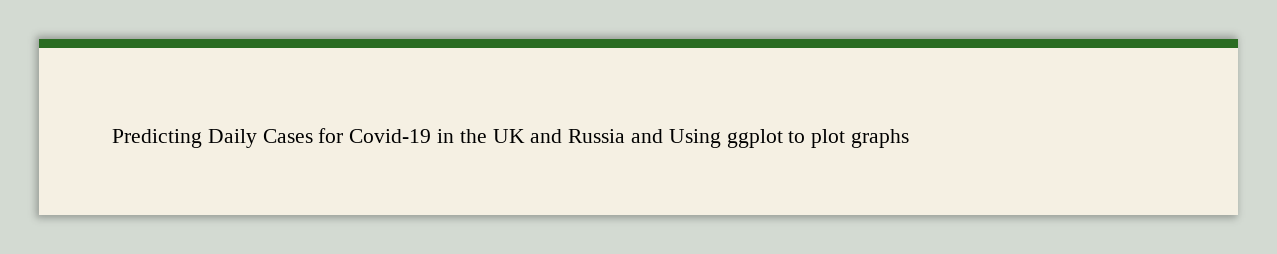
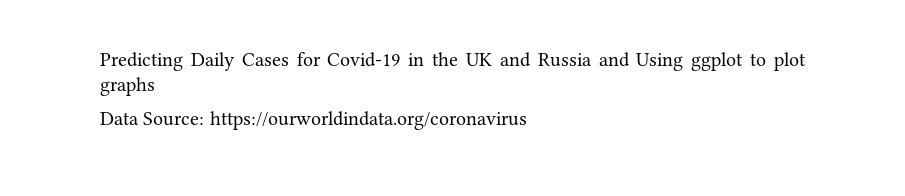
+ Data Source: https://ourworldindata.org/coronavirus

